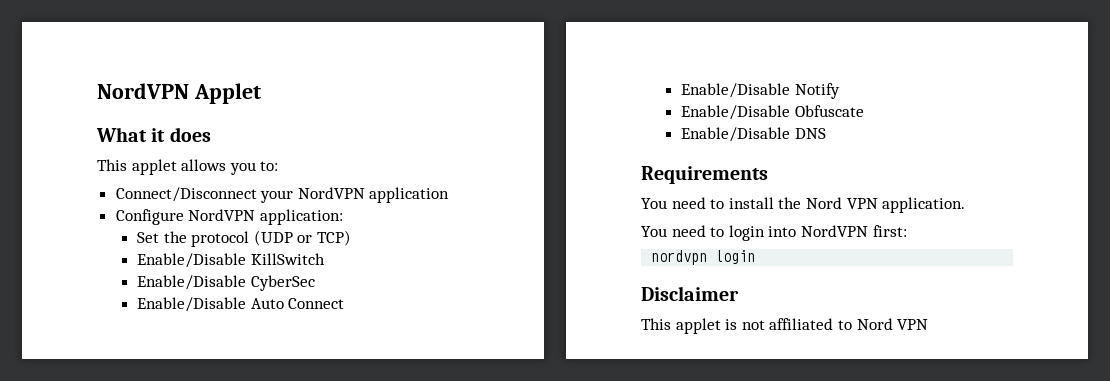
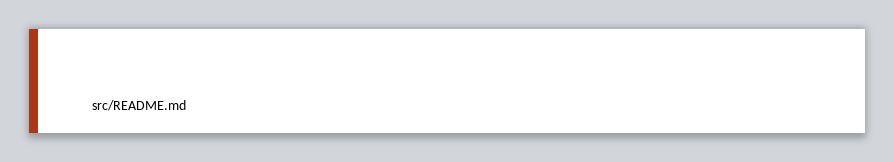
- NordVPN Applet
- What it does
- This applet allows you to:
- Connect/Disconnect your NordVPN application
- Configure NordVPN application:
- Set the protocol (UDP or TCP)
- Enable/Disable KillSwitch
- Enable/Disable CyberSec
- Enable/Disable Auto Connect
- Enable/Disable Notify
- Enable/Disable Obfuscate
- Enable/Disable DNS
- Requirements
- You need to install the Nord VPN application.
- You need to login into NordVPN first:
- nordvpn login
- Disclaimer
- This applet is not affiliated to Nord VPN
+ src/README.md

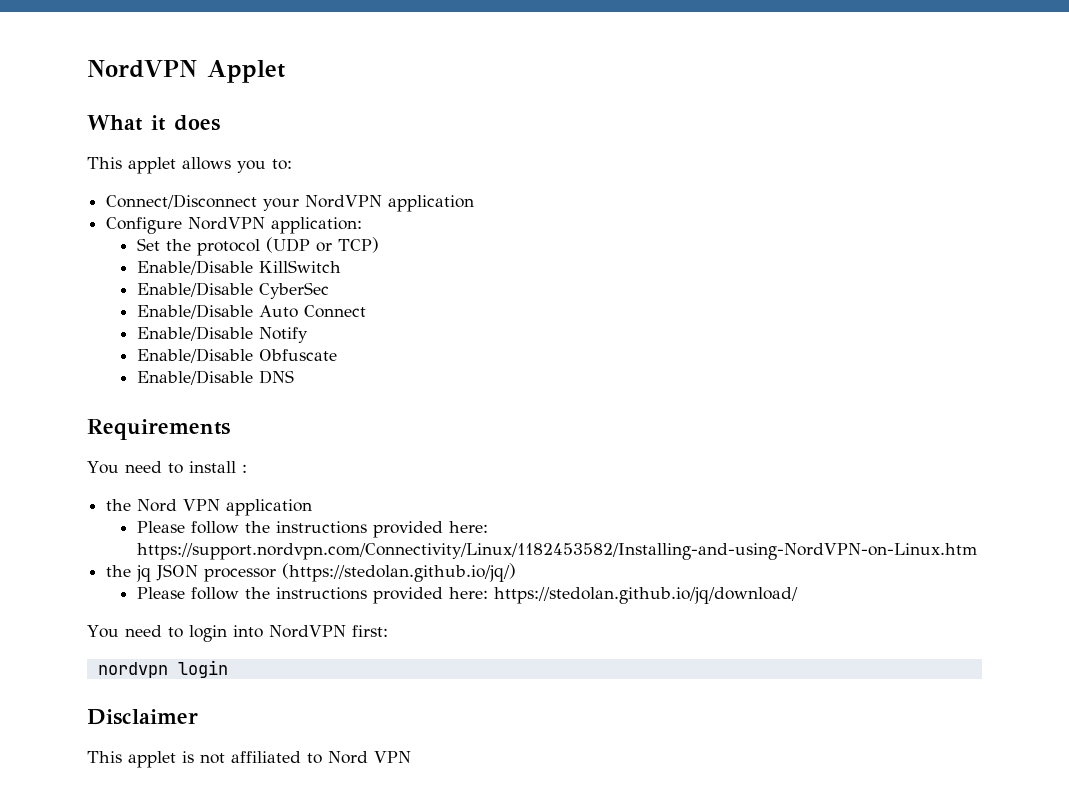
- src/README.md
+ NordVPN Applet
+ What it does
+ This applet allows you to:
+ Connect/Disconnect your NordVPN application
+ Configure NordVPN application:
+ Set the protocol (UDP or TCP)
+ Enable/Disable KillSwitch
+ Enable/Disable CyberSec
+ Enable/Disable Auto Connect
+ Enable/Disable Notify
+ Enable/Disable Obfuscate
+ Enable/Disable DNS
+ Requirements
+ You need to install :
+ the Nord VPN application
+ Please follow the instructions provided here: https://support.nordvpn.com/Connectivity/Linux/1182453582/Installing-and-using-NordVPN-on-Linux.htm
+ the jq JSON processor (https://stedolan.github.io/jq/)
+ Please follow the instructions provided here: https://stedolan.github.io/jq/download/
+ You need to login into NordVPN first:
+ nordvpn login
+ Disclaimer
+ This applet is not affiliated to Nord VPN

